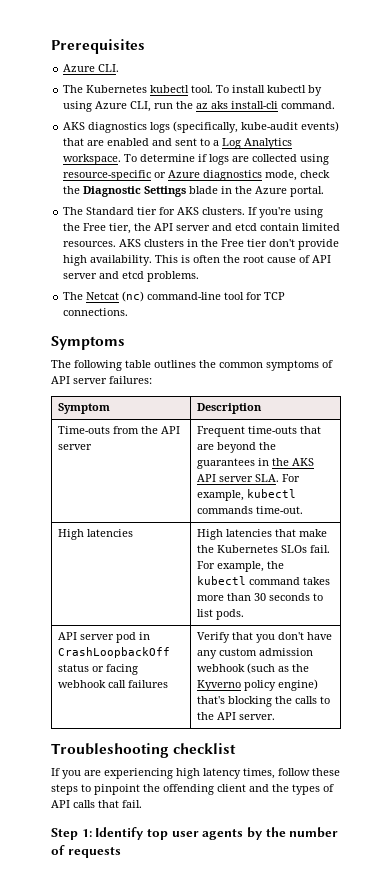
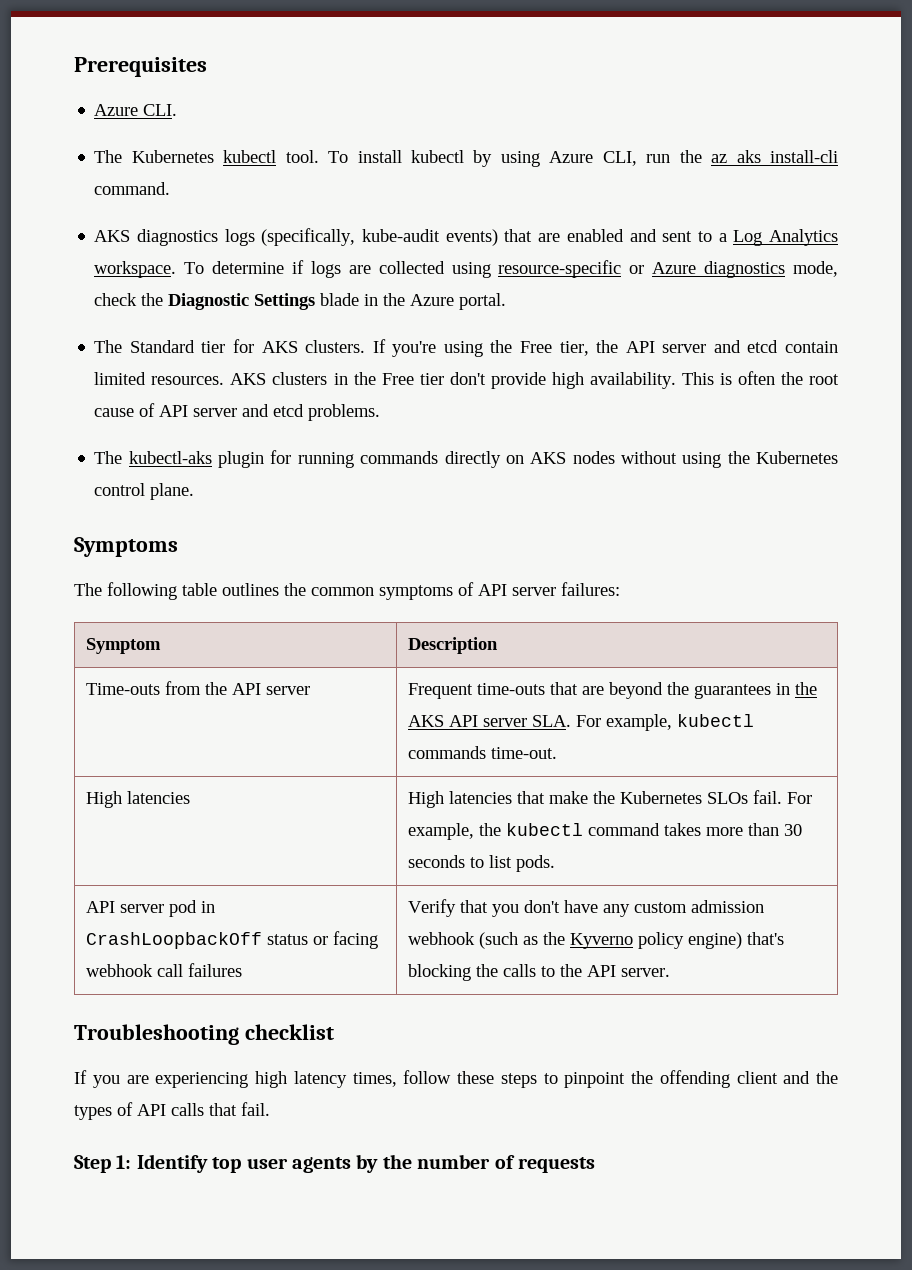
- The Netcat (nc) command-line tool for TCP connections.
+ The kubectl-aks plugin for running commands directly on AKS nodes without using the Kubernetes control plane.

